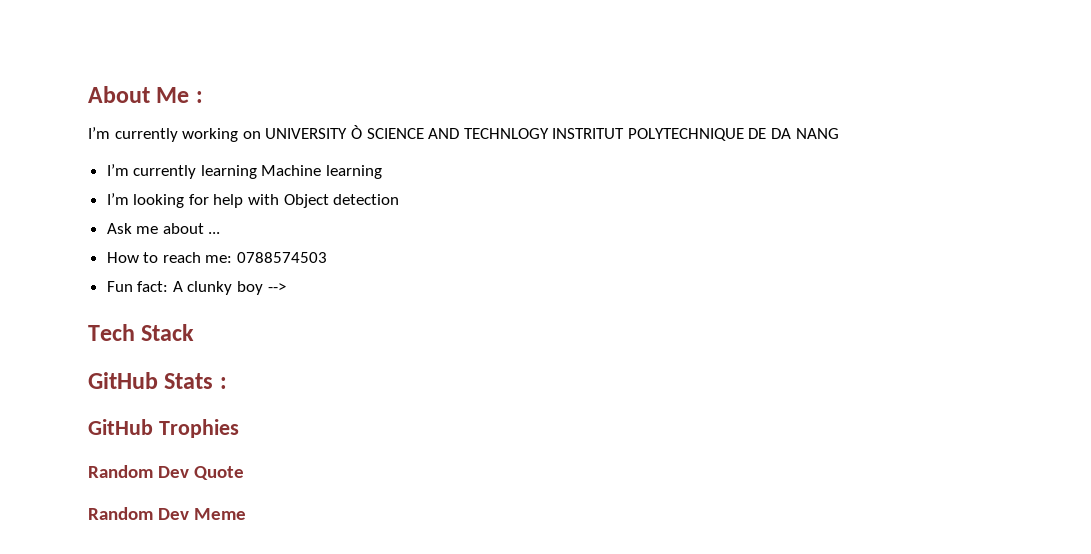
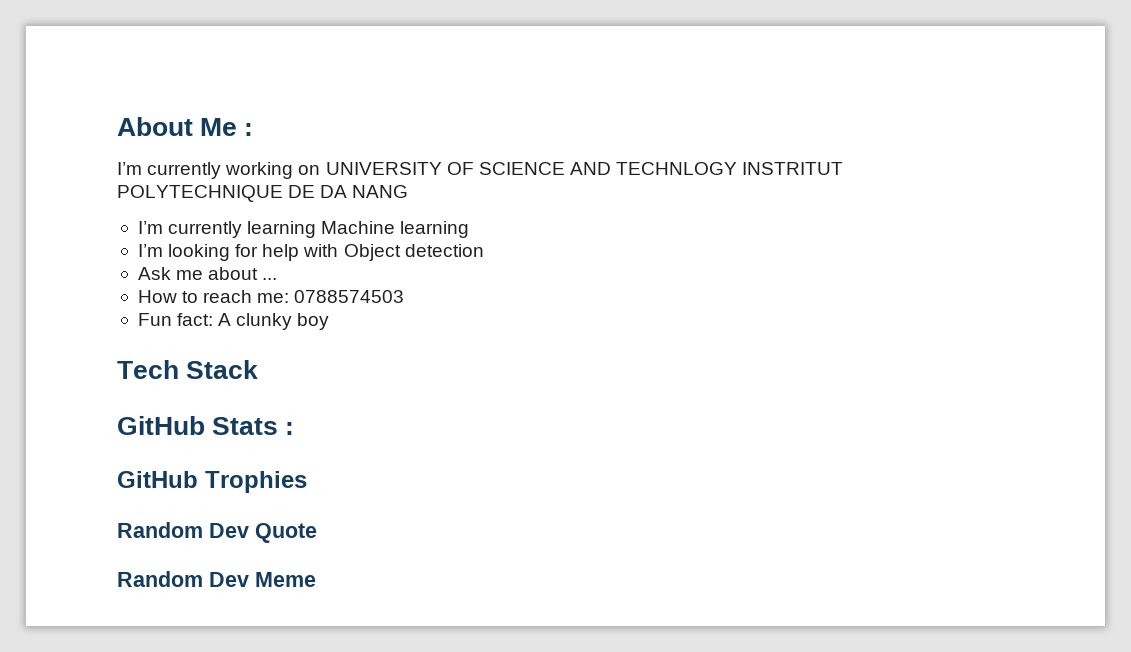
- I’m currently working on UNIVERSITY Ò SCIENCE AND TECHNLOGY INSTRITUT POLYTECHNIQUE DE DA NANG
+ I’m currently working on UNIVERSITY OF SCIENCE AND TECHNLOGY INSTRITUT POLYTECHNIQUE DE DA NANG
- Fun fact: A clunky boy -->
+ Fun fact: A clunky boy

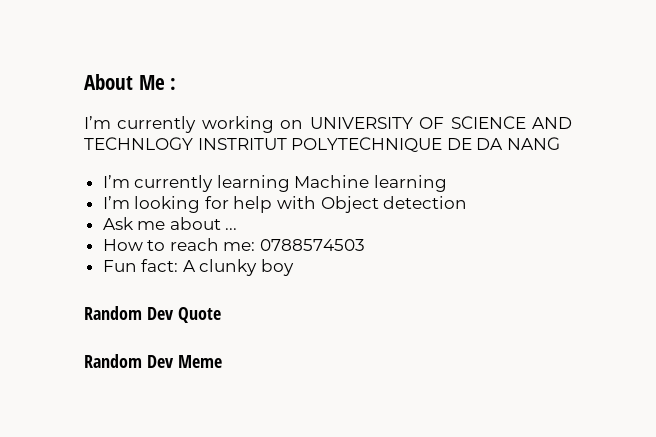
- Tech Stack
- GitHub Stats :
- GitHub Trophies

